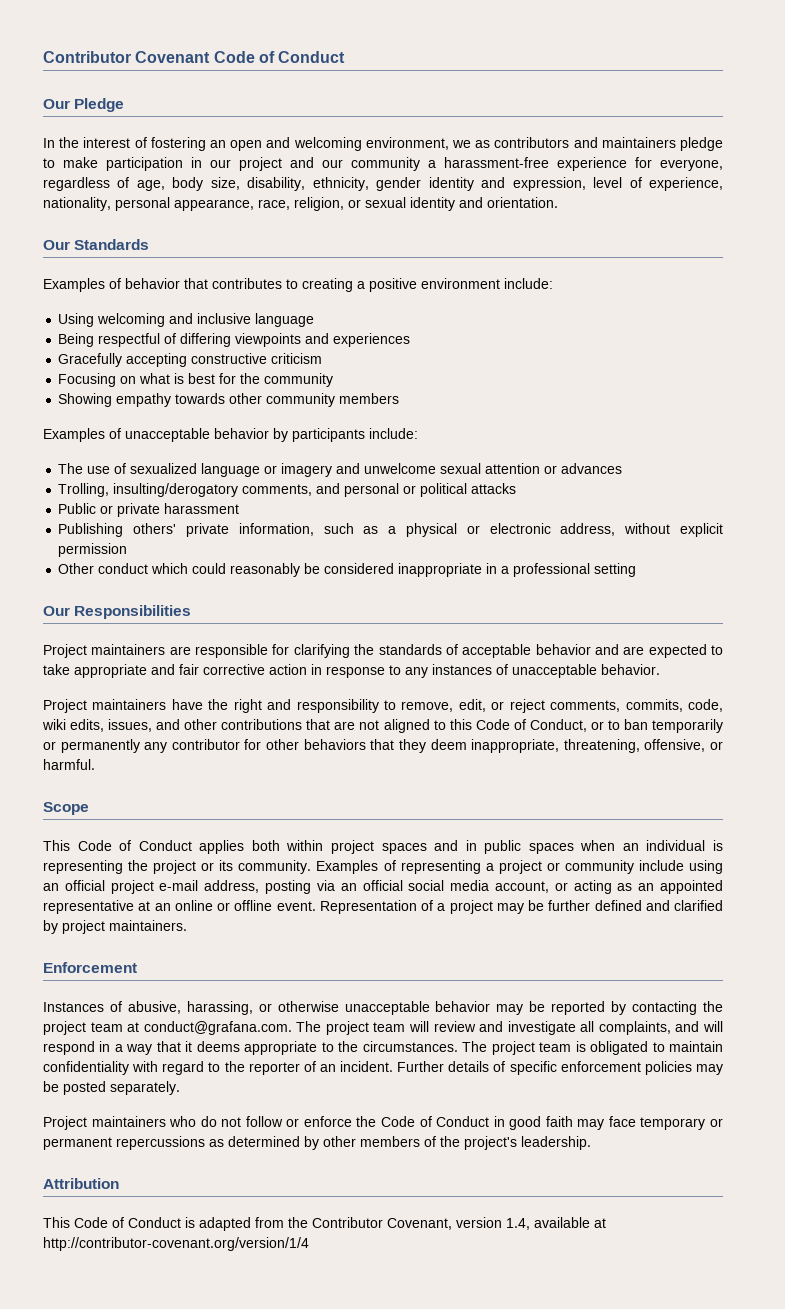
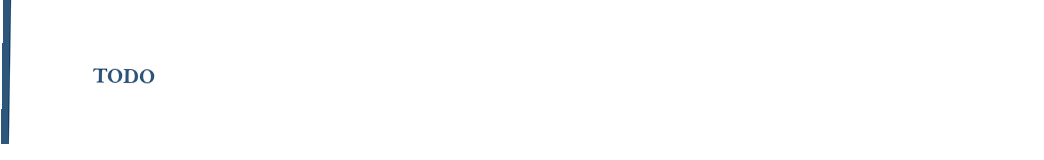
- Contributor Covenant Code of Conduct
- Our Pledge
- In the interest of fostering an open and welcoming environment, we as contributors and maintainers pledge to make participation in our project and our community a harassment-free experience for everyone, regardless of age, body size, disability, ethnicity, gender identity and expression, level of experience, nationality, personal appearance, race, religion, or sexual identity and orientation.
- Our Standards
- Examples of behavior that contributes to creating a positive environment include:
- Using welcoming and inclusive language
- Being respectful of differing viewpoints and experiences
- Gracefully accepting constructive criticism
- Focusing on what is best for the community
- Showing empathy towards other community members
- Examples of unacceptable behavior by participants include:
- The use of sexualized language or imagery and unwelcome sexual attention or advances
- Trolling, insulting/derogatory comments, and personal or political attacks
- Public or private harassment
- Publishing others' private information, such as a physical or electronic address, without explicit permission
- Other conduct which could reasonably be considered inappropriate in a professional setting
- Our Responsibilities
- Project maintainers are responsible for clarifying the standards of acceptable behavior and are expected to take appropriate and fair corrective action in response to any instances of unacceptable behavior.
- Project maintainers have the right and responsibility to remove, edit, or reject comments, commits, code, wiki edits, issues, and other contributions that are not aligned to this Code of Conduct, or to ban temporarily or permanently any contributor for other behaviors that they deem inappropriate, threatening, offensive, or harmful.
- Scope
- This Code of Conduct applies both within project spaces and in public spaces when an individual is representing the project or its community. Examples of representing a project or community include using an official project e-mail address, posting via an official social media account, or acting as an appointed representative at an online or offline event. Representation of a project may be further defined and clarified by project maintainers.
- Enforcement
- Instances of abusive, harassing, or otherwise unacceptable behavior may be reported by contacting the project team at conduct@grafana.com. The project team will review and investigate all complaints, and will respond in a way that it deems appropriate to the circumstances. The project team is obligated to maintain confidentiality with regard to the reporter of an incident. Further details of specific enforcement policies may be posted separately.
- Project maintainers who do not follow or enforce the Code of Conduct in good faith may face temporary or permanent repercussions as determined by other members of the project's leadership.
- Attribution
- This Code of Conduct is adapted from the Contributor Covenant, version 1.4, available at http://contributor-covenant.org/version/1/4
+ TODO

